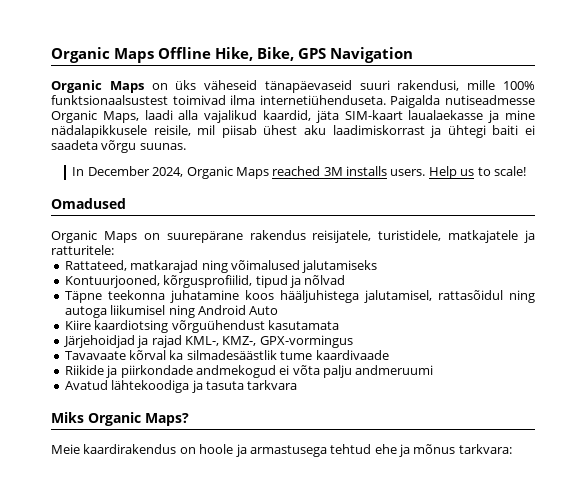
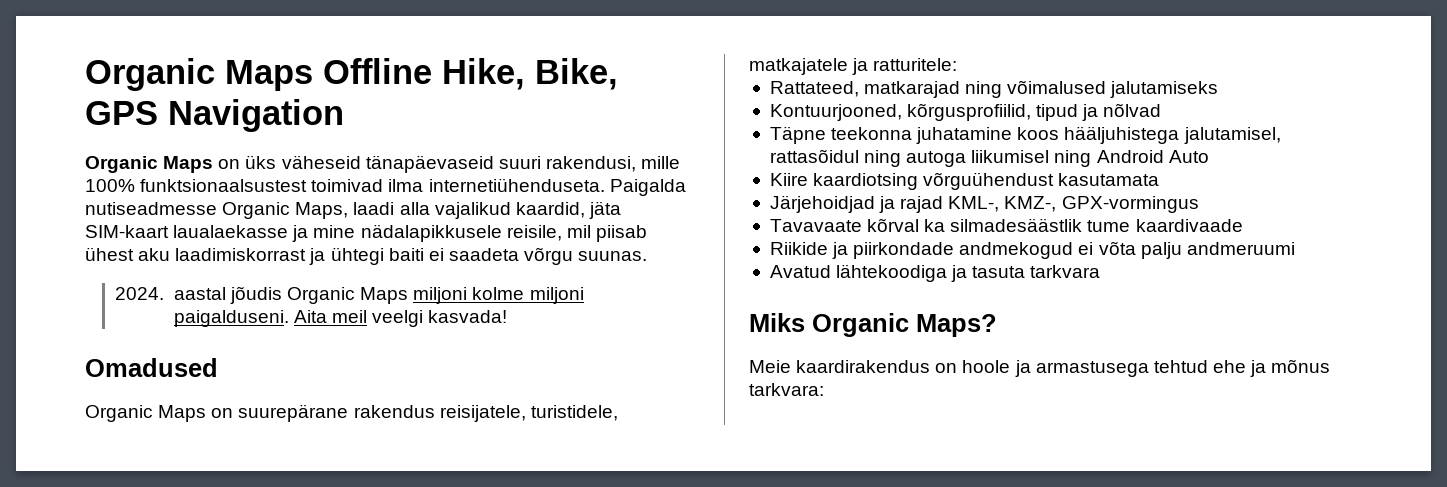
- In December 2024, Organic Maps reached 3M installs users. Help us to scale!
+ 2024. aastal jõudis Organic Maps miljoni kolme miljoni paigalduseni. Aita meil veelgi kasvada!

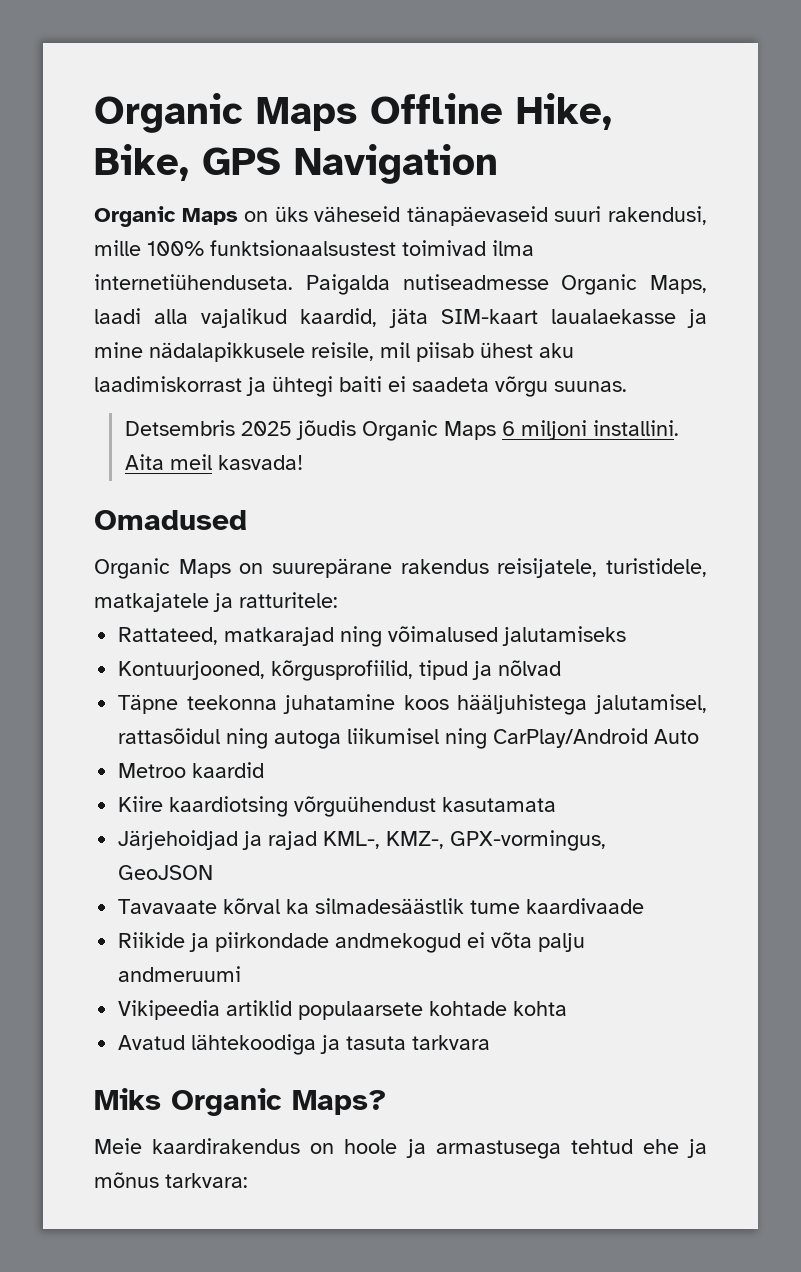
- 2024. aastal jõudis Organic Maps miljoni kolme miljoni paigalduseni.
+ Detsembris 2025 jõudis Organic Maps 6 miljoni installini.
- Aita meil veelgi kasvada!
+ Aita meil kasvada!
- Täpne teekonna juhatamine koos hääljuhistega jalutamisel, rattasõidul ning autoga liikumisel ning Android Auto
+ Täpne teekonna juhatamine koos hääljuhistega jalutamisel, rattasõidul ning autoga liikumisel ning CarPlay/Android Auto
+ Metroo kaardid
- Järjehoidjad ja rajad KML-, KMZ-, GPX-vormingus
+ Järjehoidjad ja rajad KML-, KMZ-, GPX-vormingus, GeoJSON
+ Vikipeedia artiklid populaarsete kohtade kohta

